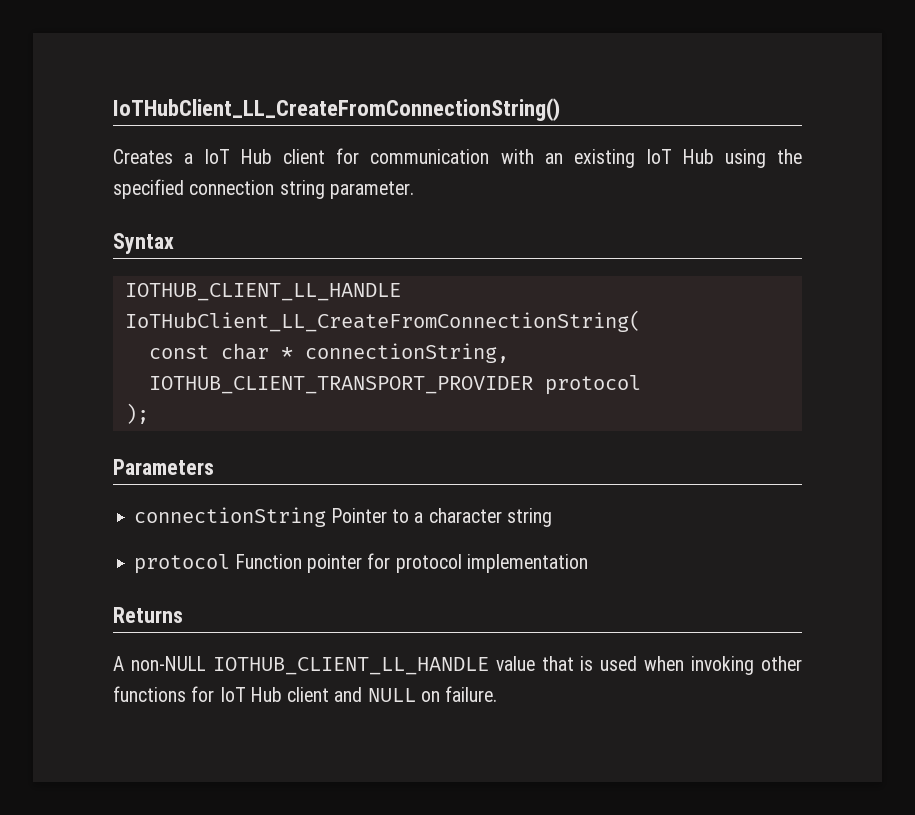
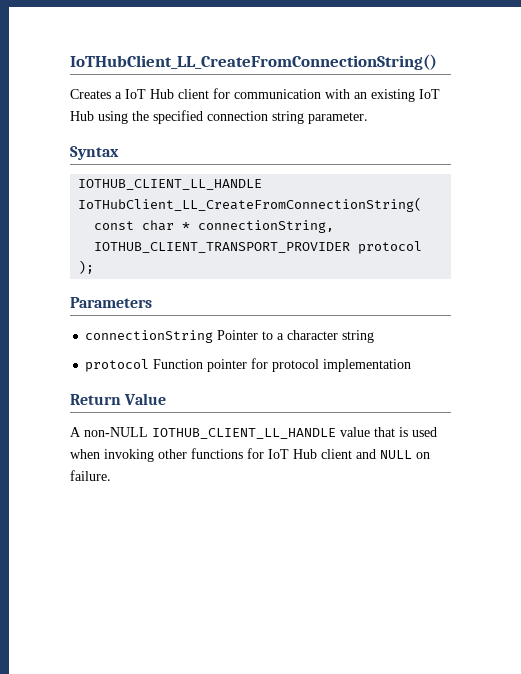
- Returns
+ Return Value

